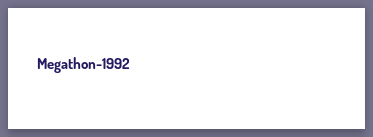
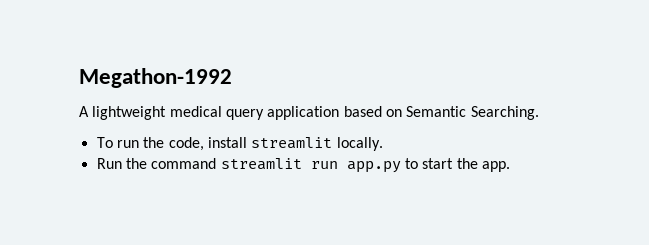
+ A lightweight medical query application based on Semantic Searching.
+ To run the code, install streamlit locally.
+ Run the command streamlit run app.py to start the app.

